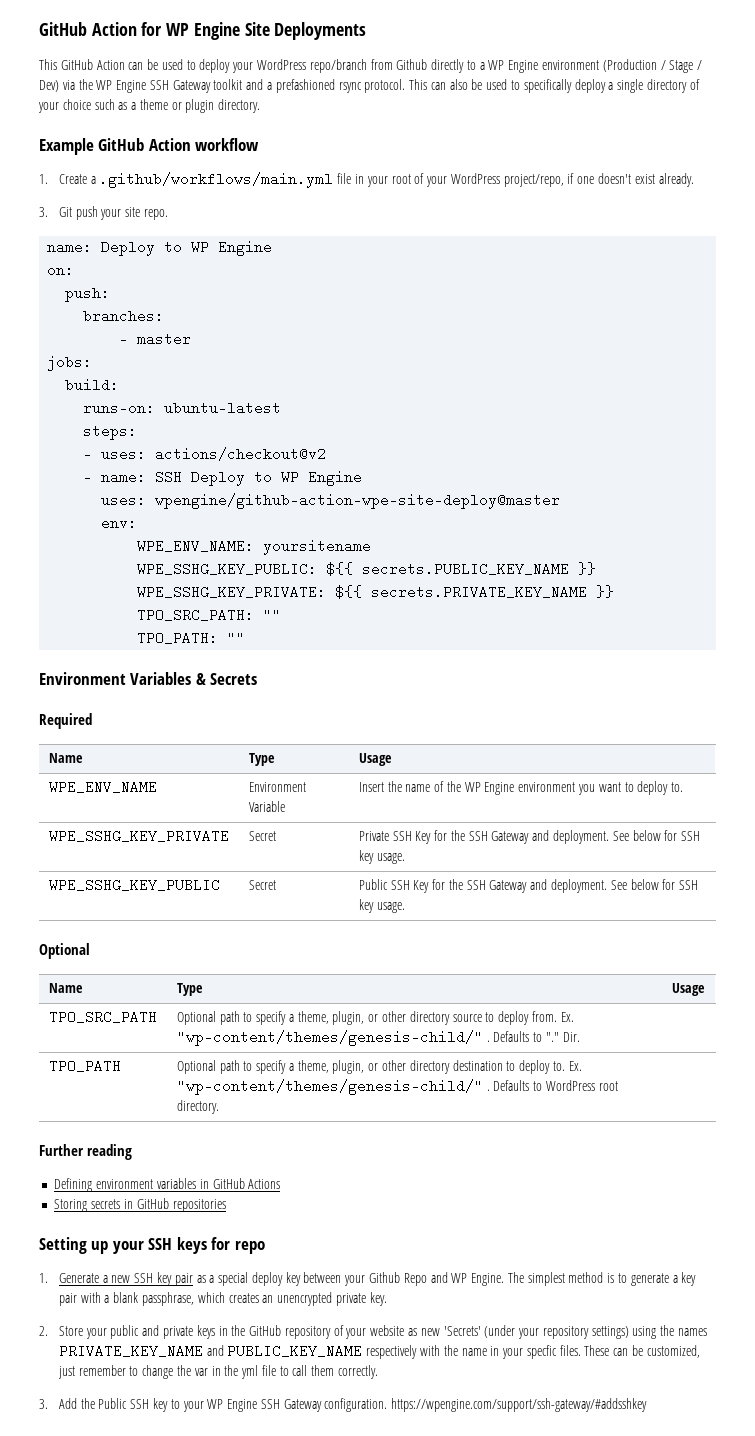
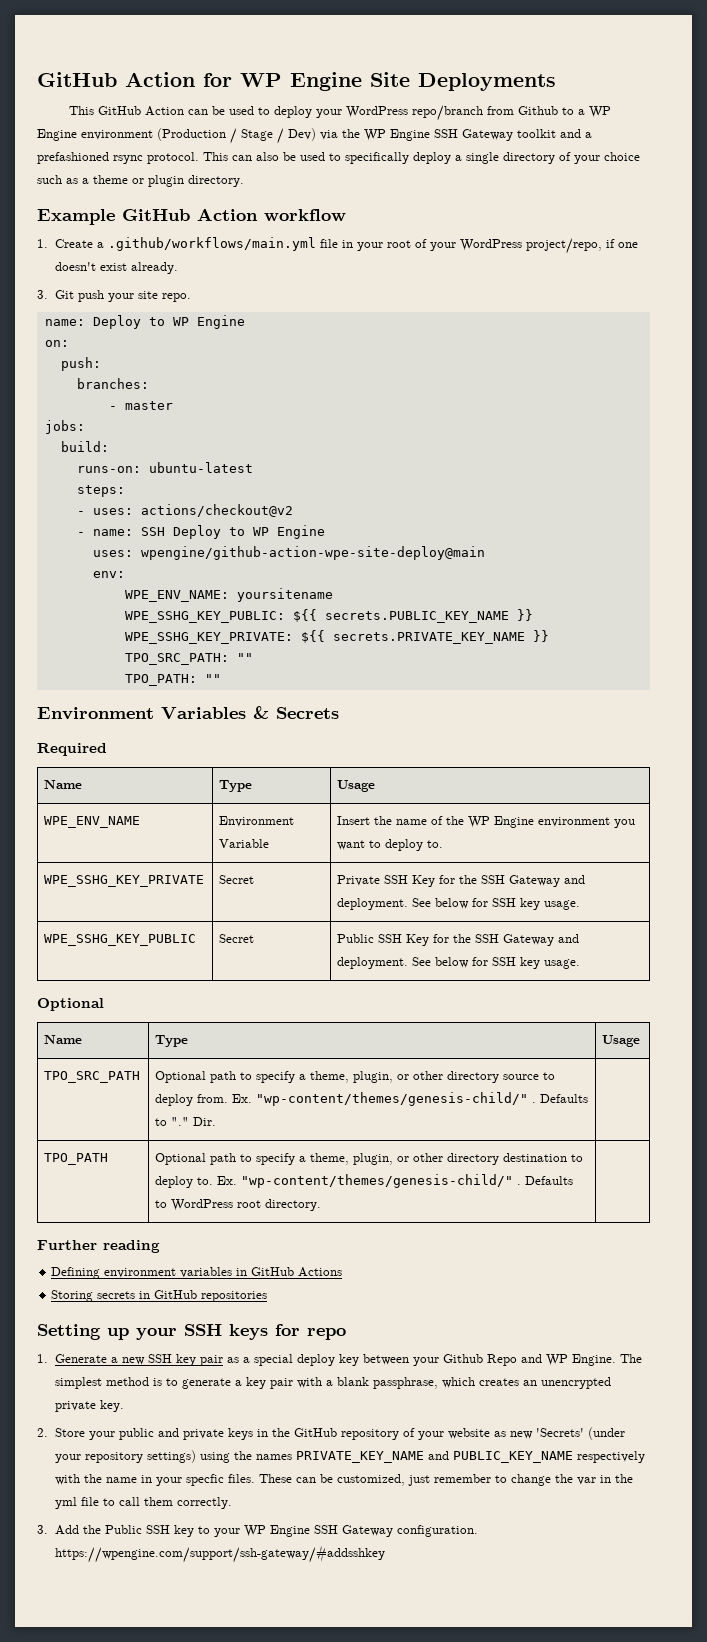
- This GitHub Action can be used to deploy your WordPress repo/branch from Github directly to a WP Engine environment (Production / Stage / Dev) via the WP Engine SSH Gateway toolkit and a prefashioned rsync protocol.
+ This GitHub Action can be used to deploy your WordPress repo/branch from Github to a WP Engine environment (Production / Stage / Dev) via the WP Engine SSH Gateway toolkit and a prefashioned rsync protocol.
- uses: wpengine/github-action-wpe-site-deploy@master
+ uses: wpengine/github-action-wpe-site-deploy@main

